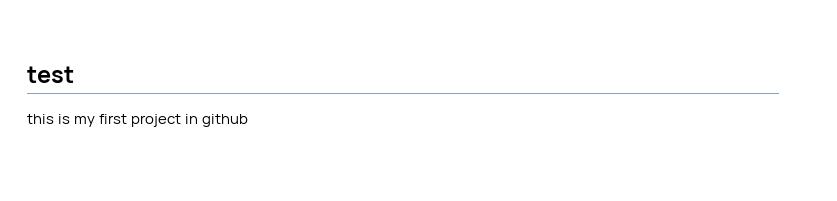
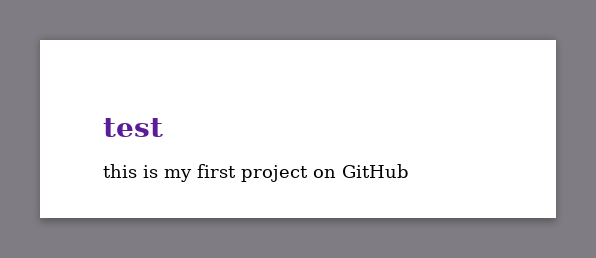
- this is my first project in github
+ this is my first project on GitHub

